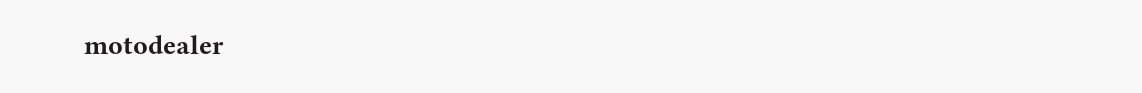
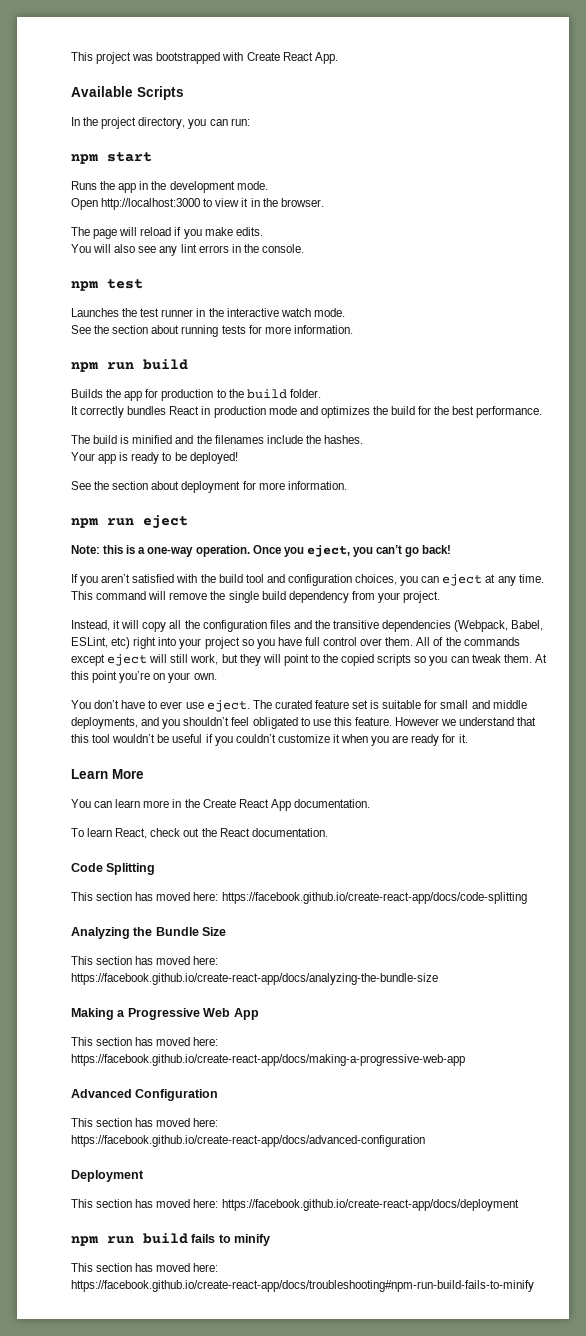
- motodealer
+ This project was bootstrapped with Create React App.
+ Available Scripts
+ In the project directory, you can run:
+ npm start
+ Runs the app in the development mode.
+ Open http://localhost:3000 to view it in the browser.
+ The page will reload if you make edits.
+ You will also see any lint errors in the console.
+ npm test
+ Launches the test runner in the interactive watch mode.
+ See the section about running tests for more information.
+ npm run build
+ Builds the app for production to the build folder.
+ It correctly bundles React in production mode and optimizes the build for the best performance.
+ The build is minified and the filenames include the hashes.
+ Your app is ready to be deployed!
+ See the section about deployment for more information.
+ npm run eject
+ Note: this is a one-way operation. Once you eject, you can’t go back!
+ If you aren’t satisfied with the build tool and configuration choices, you can eject at any time. This command will remove the single build dependency from your project.
+ Instead, it will copy all the configuration files and the transitive dependencies (Webpack, Babel, ESLint, etc) right into your project so you have full control over them. All of the commands except eject will still work, but they will point to the copied scripts so you can tweak them. At this point you’re on your own.
+ You don’t have to ever use eject. The curated feature set is suitable for small and middle deployments, and you shouldn’t feel obligated to use this feature. However we understand that this tool wouldn’t be useful if you couldn’t customize it when you are ready for it.
+ Learn More
+ You can learn more in the Create React App documentation.
+ To learn React, check out the React documentation.
+ Code Splitting
+ This section has moved here: https://facebook.github.io/create-react-app/docs/code-splitting
+ Analyzing the Bundle Size
+ This section has moved here: https://facebook.github.io/create-react-app/docs/analyzing-the-bundle-size
+ Making a Progressive Web App
+ This section has moved here: https://facebook.github.io/create-react-app/docs/making-a-progressive-web-app
+ Advanced Configuration
+ This section has moved here: https://facebook.github.io/create-react-app/docs/advanced-configuration
+ Deployment
+ This section has moved here: https://facebook.github.io/create-react-app/docs/deployment
+ npm run build fails to minify
+ This section has moved here: https://facebook.github.io/create-react-app/docs/troubleshooting#npm-run-build-fails-to-minify

